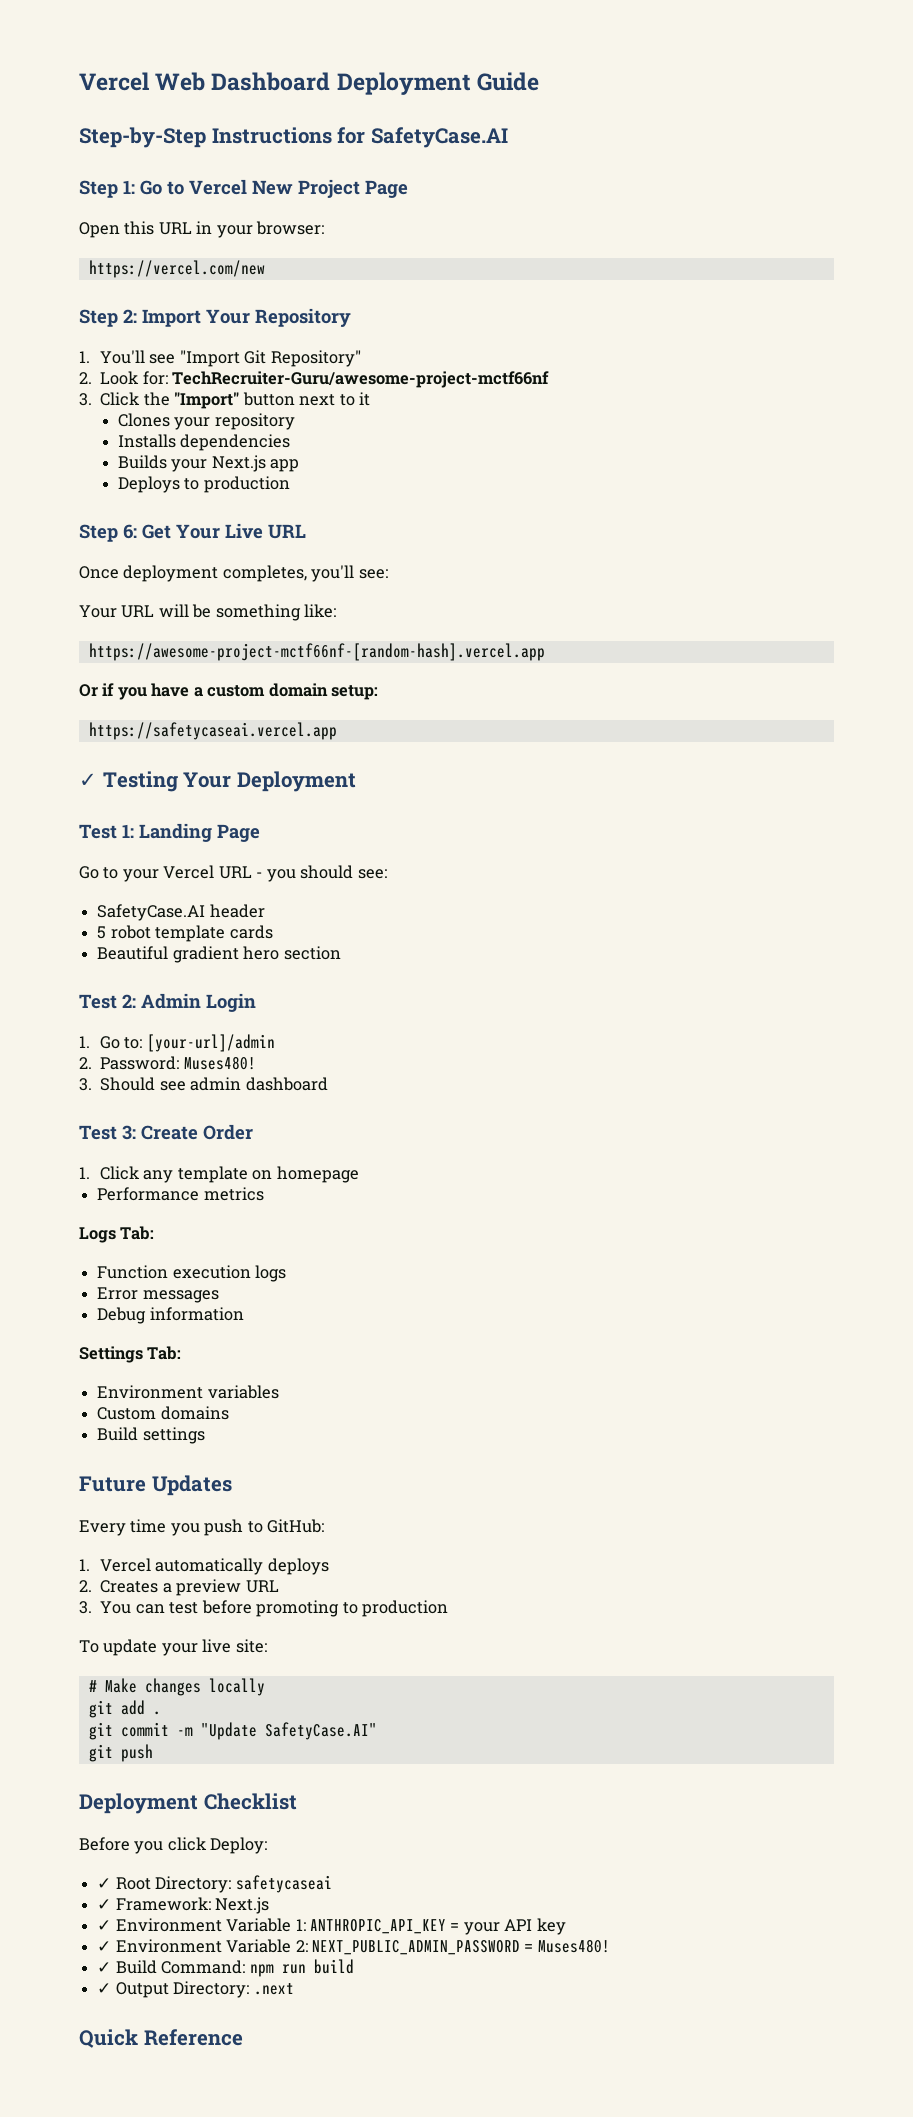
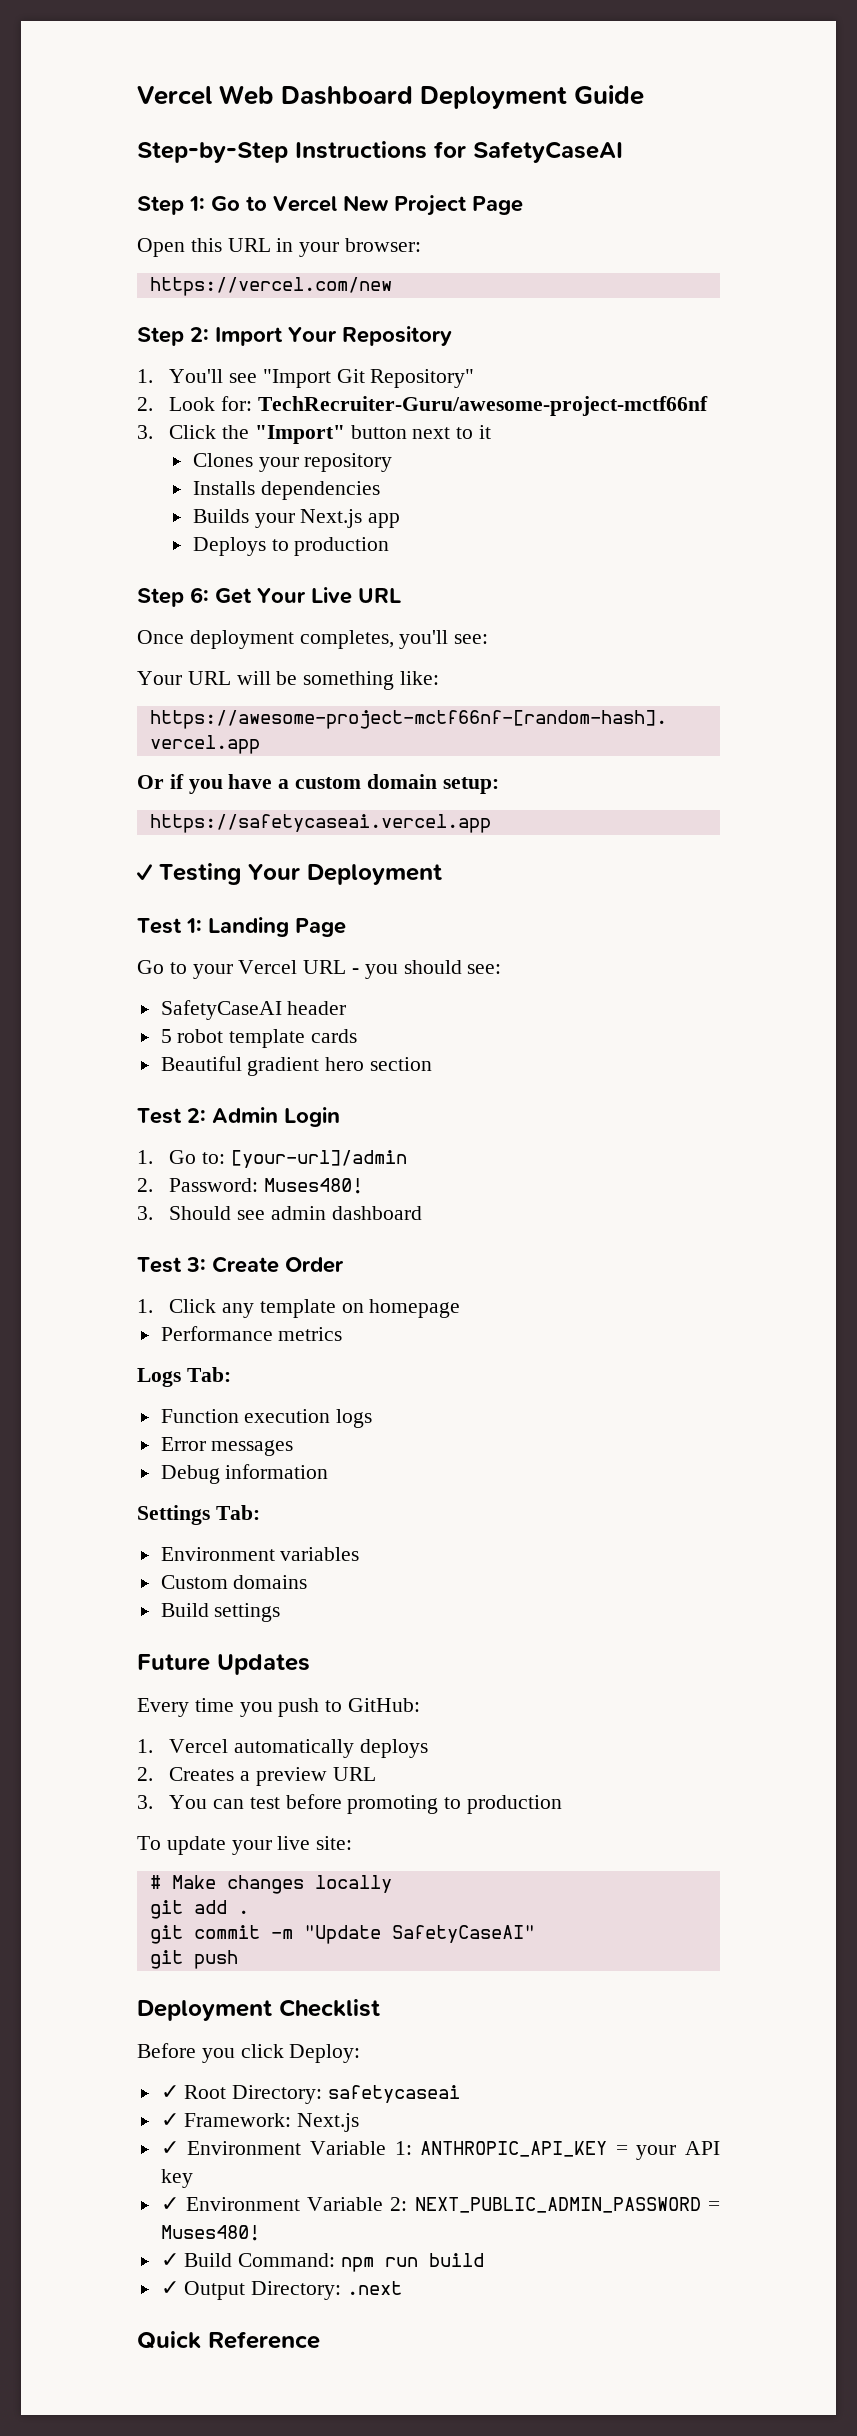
- Step-by-Step Instructions for SafetyCase.AI
+ Step-by-Step Instructions for SafetyCaseAI
- SafetyCase.AI header
+ SafetyCaseAI header
- git commit -m "Update SafetyCase.AI"
+ git commit -m "Update SafetyCaseAI"

